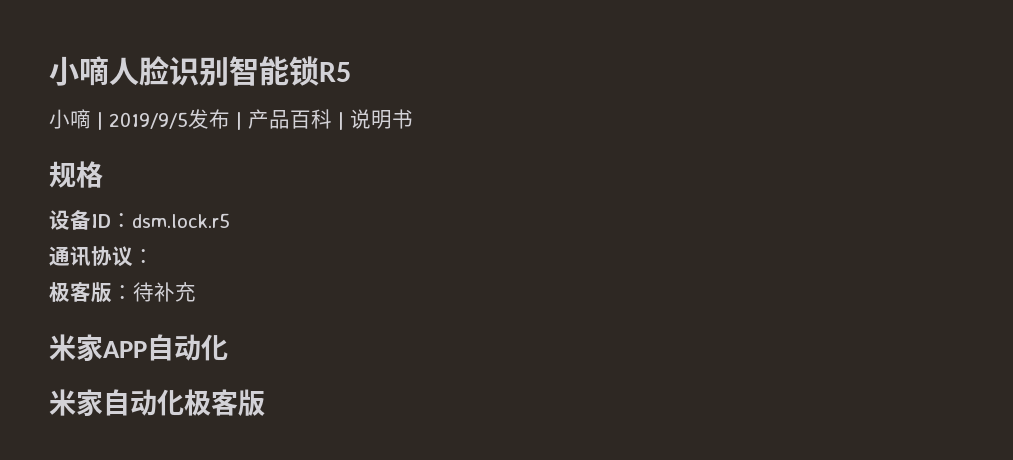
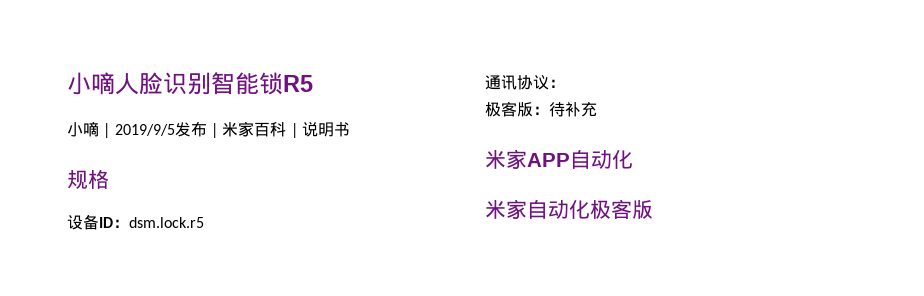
- 小嘀 | 2019/9/5发布 | 产品百科 | 说明书
+ 小嘀 | 2019/9/5发布 | 米家百科 | 说明书

